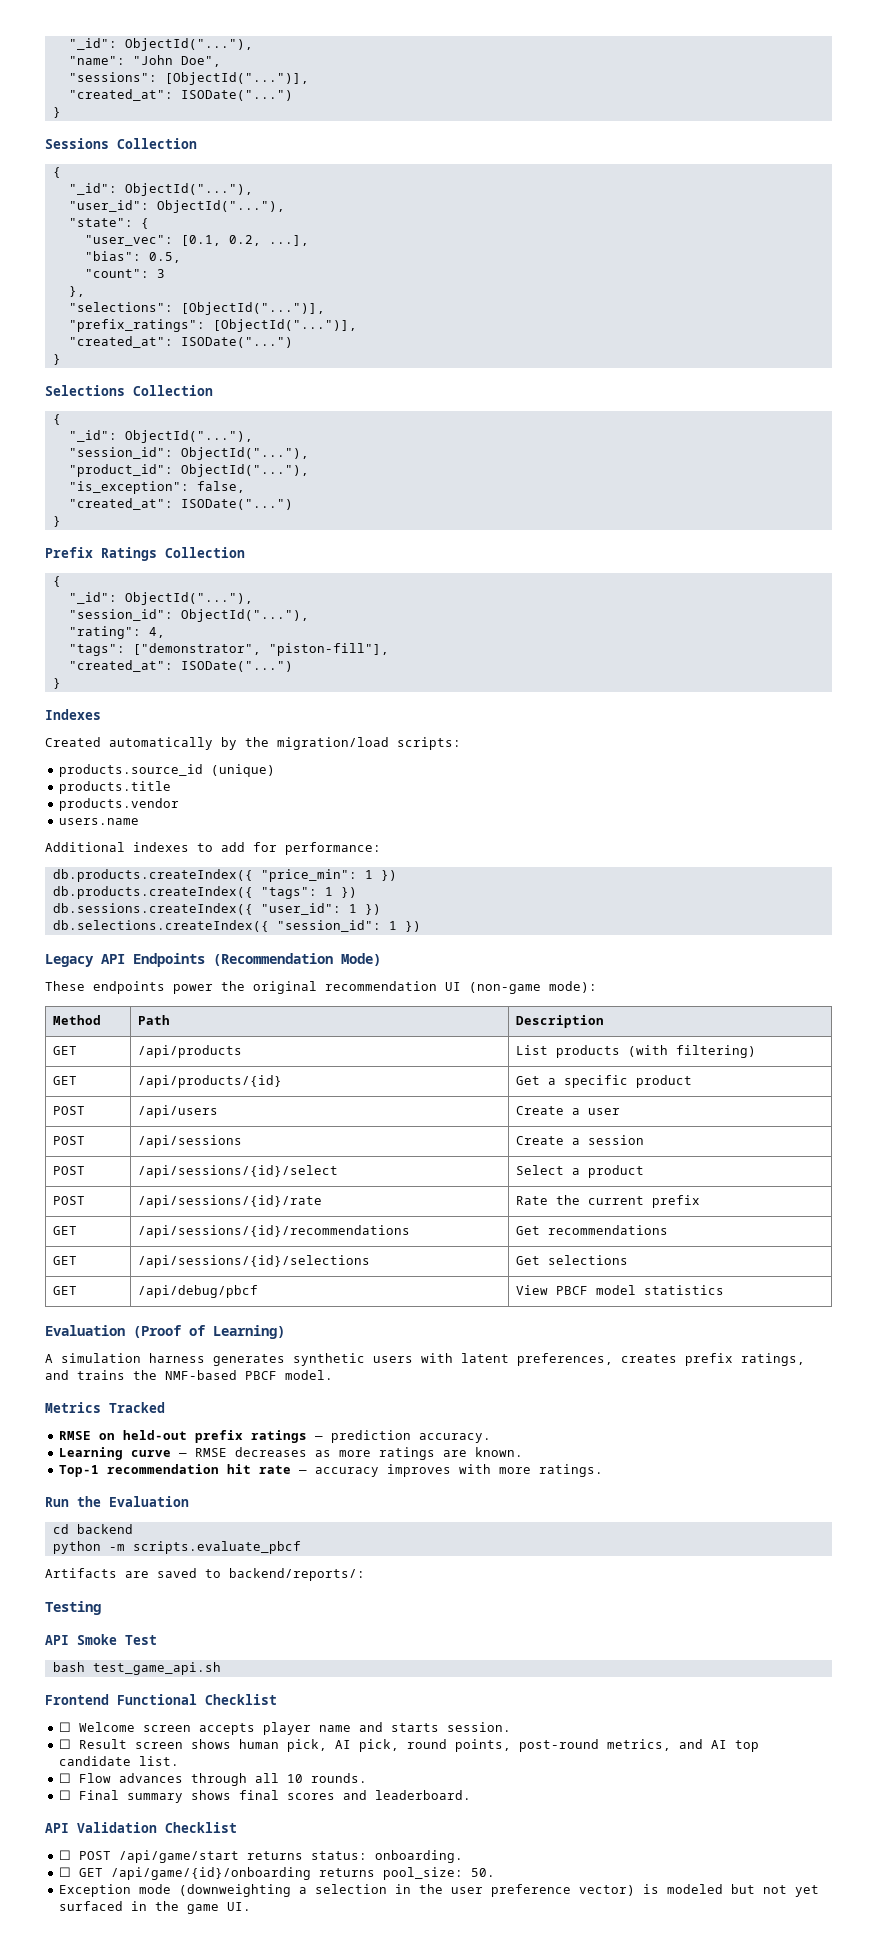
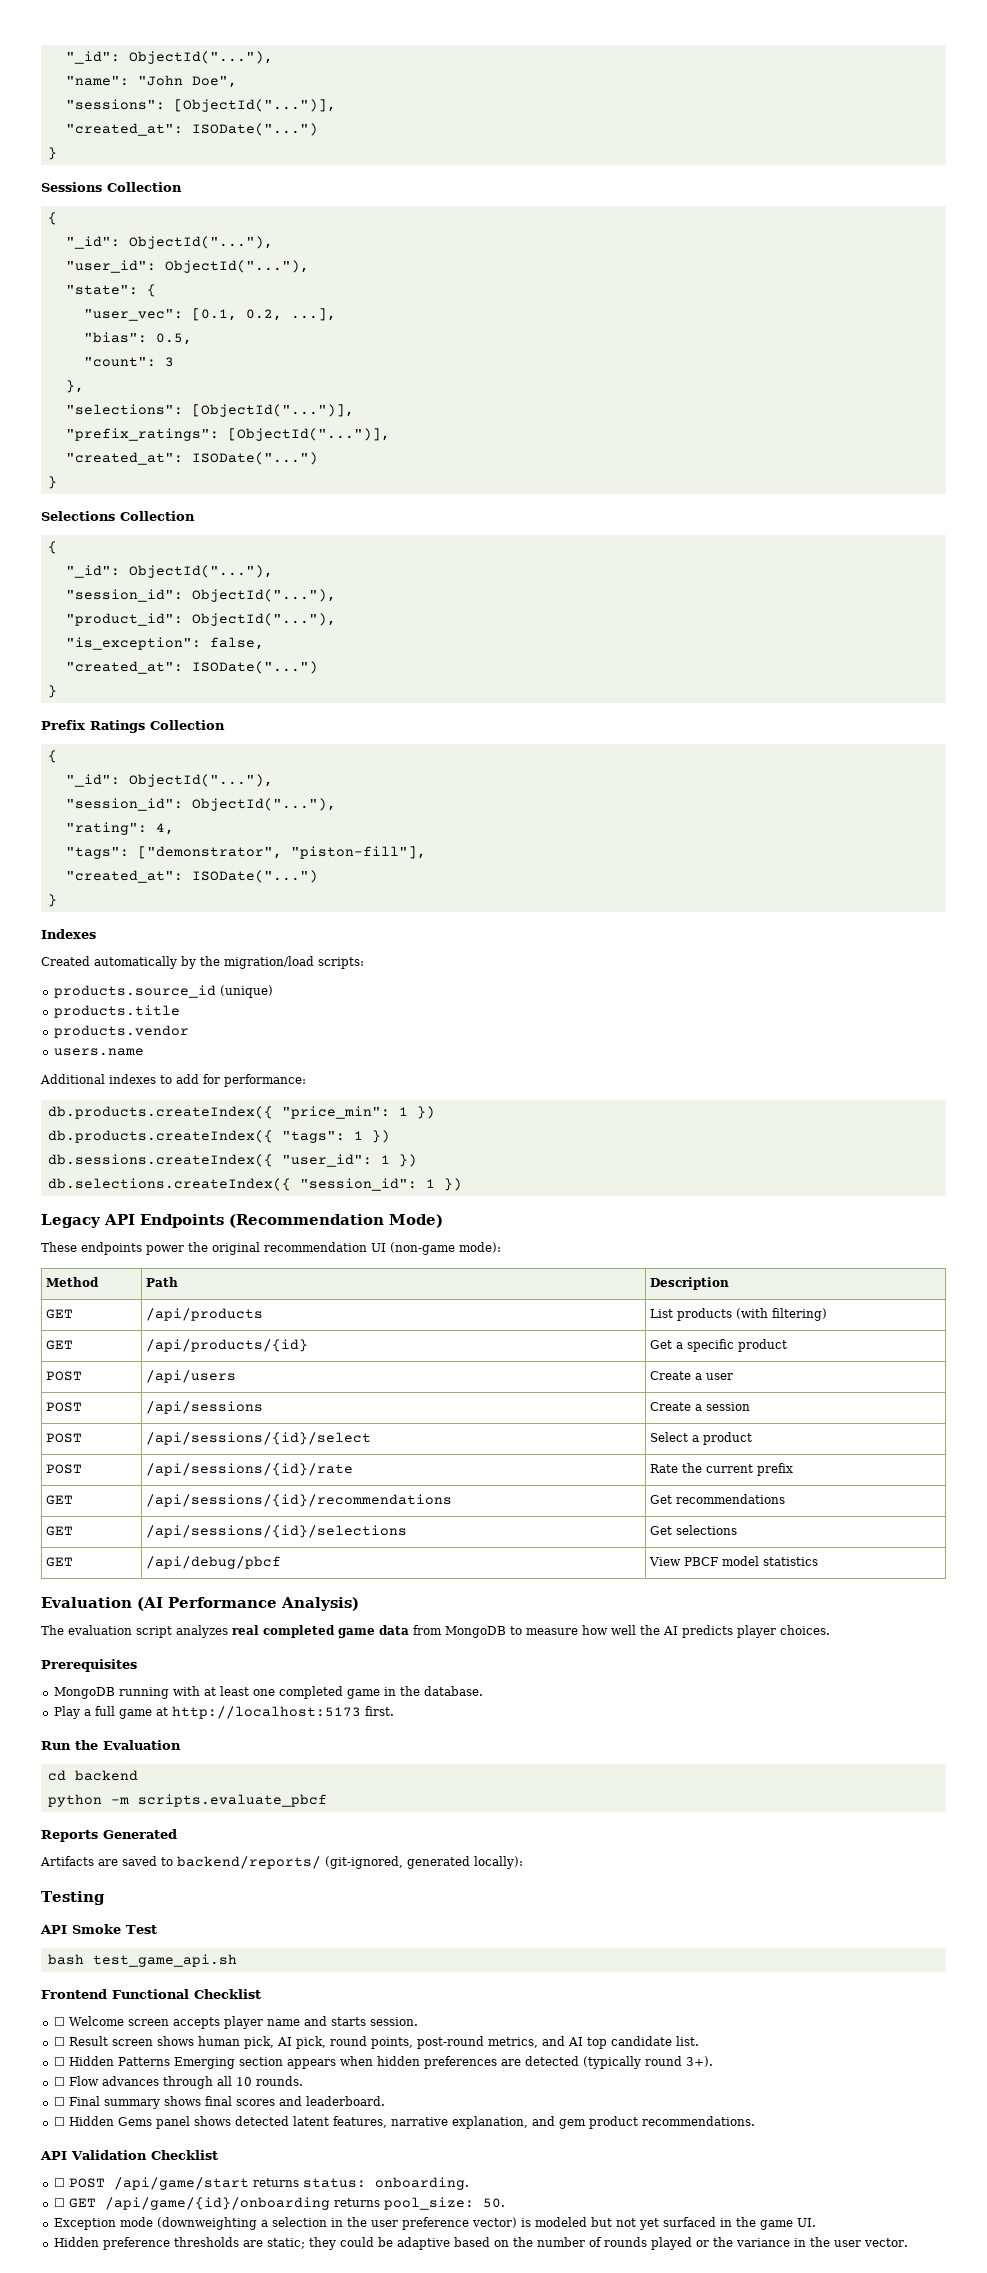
- Evaluation (Proof of Learning)
- A simulation harness generates synthetic users with latent preferences, creates prefix ratings, and trains the NMF-based PBCF model.
- Metrics Tracked
- RMSE on held-out prefix ratings — prediction accuracy.
- Learning curve — RMSE decreases as more ratings are known.
- Top-1 recommendation hit rate — accuracy improves with more ratings.
+ Evaluation (AI Performance Analysis)
+ The evaluation script analyzes real completed game data from MongoDB to measure how well the AI predicts player choices.
+ Prerequisites
+ MongoDB running with at least one completed game in the database.
+ Play a full game at http://localhost:5173 first.
+ Reports Generated
- Artifacts are saved to backend/reports/:
+ Artifacts are saved to backend/reports/ (git-ignored, generated locally):
+ ☐ Hidden Patterns Emerging section appears when hidden preferences are detected (typically round 3+).
+ ☐ Hidden Gems panel shows detected latent features, narrative explanation, and gem product recommendations.
+ Hidden preference thresholds are static; they could be adaptive based on the number of rounds played or the variance in the user vector.

